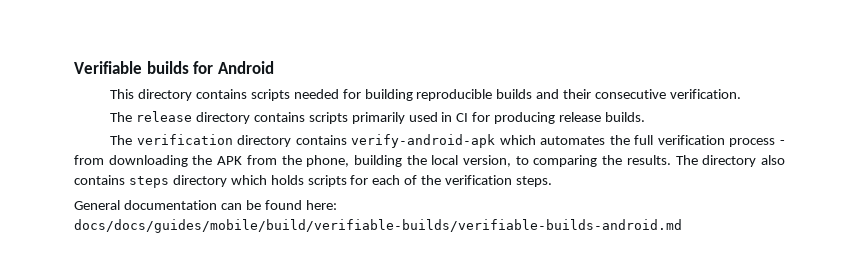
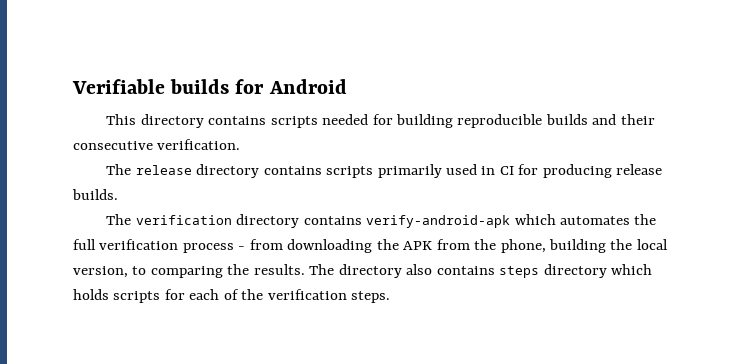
- General documentation can be found here: docs/docs/guides/mobile/build/verifiable-builds/verifiable-builds-android.md

